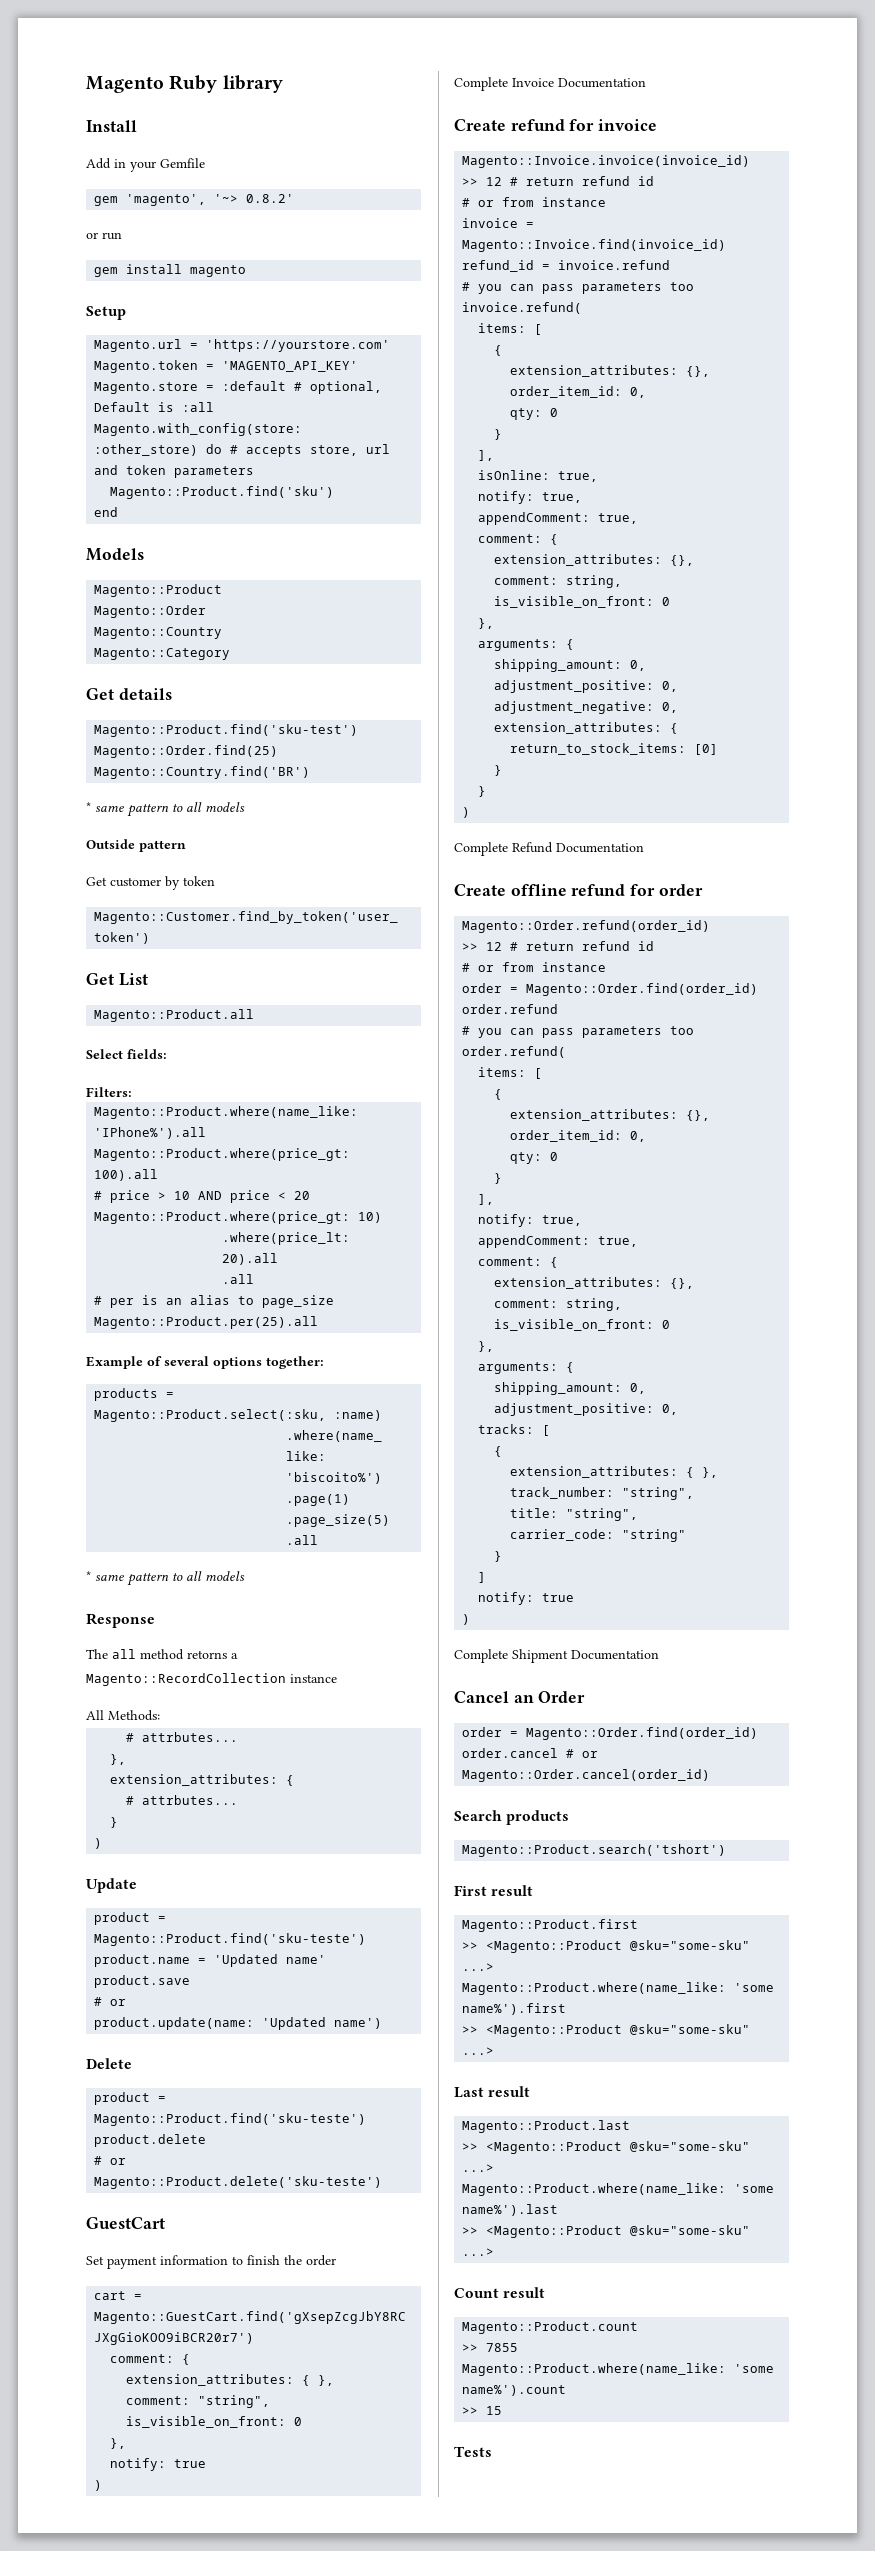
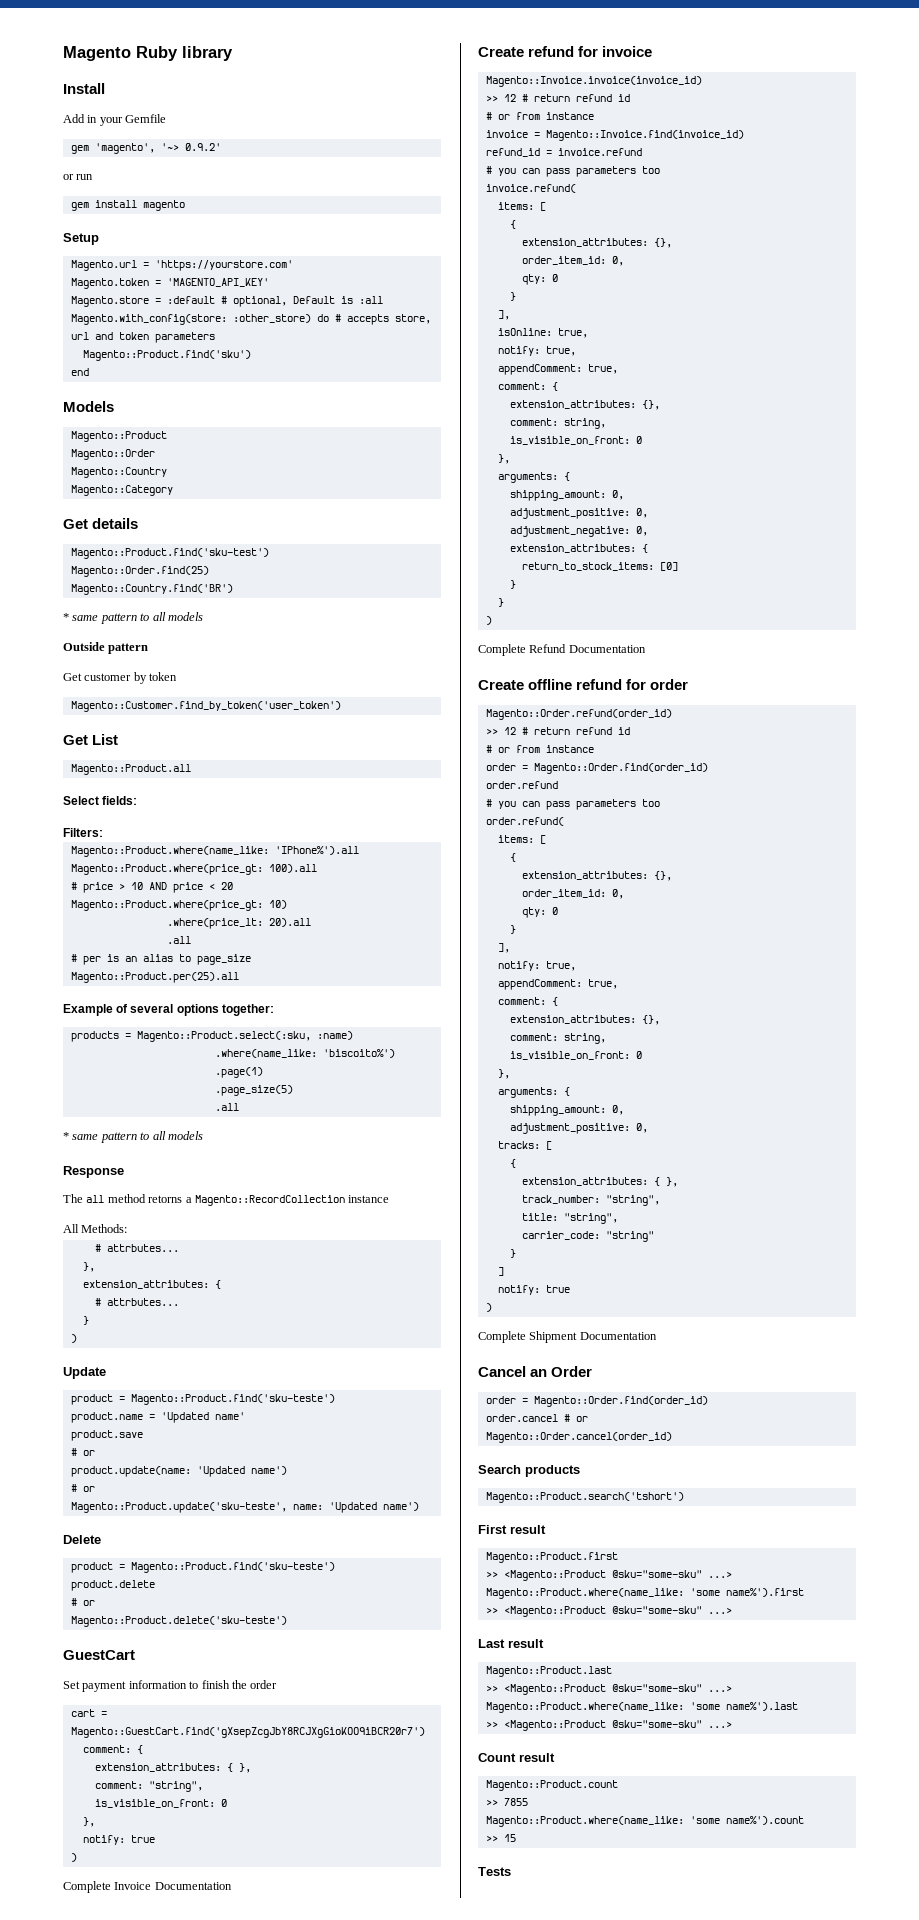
- gem 'magento', '~> 0.8.2'
+ gem 'magento', '~> 0.9.2'
  product.update(name: 'Updated name')
+ # or
+ Magento::Product.update('sku-teste', name: 'Updated name')

